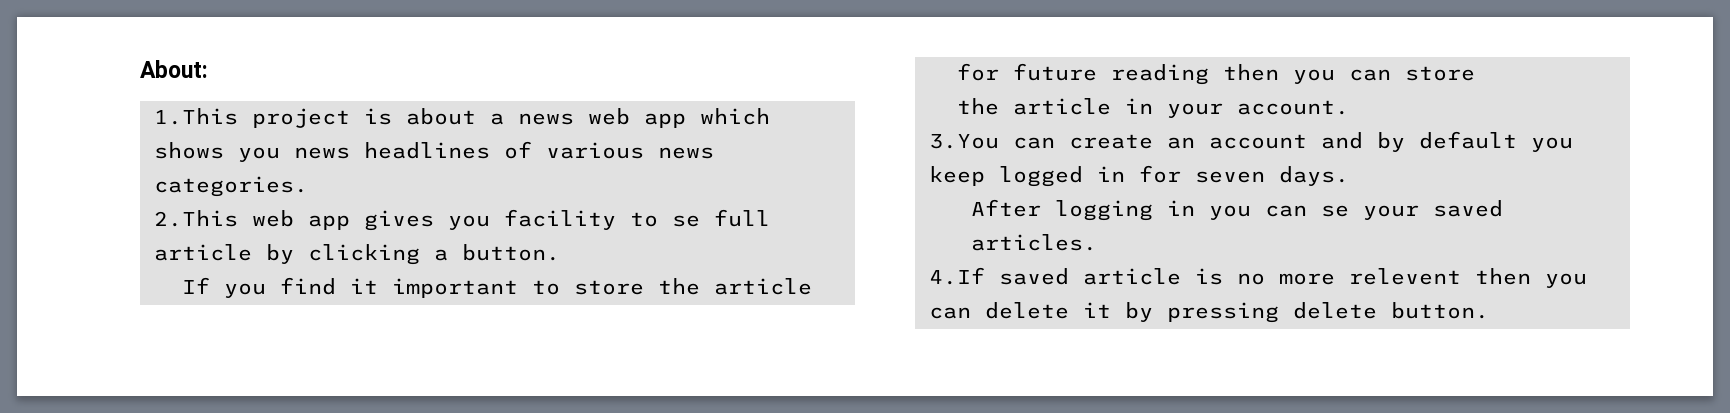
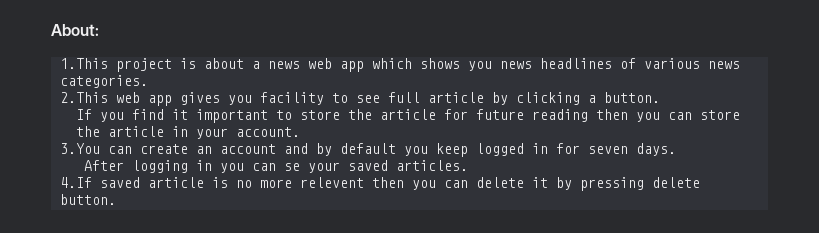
- 2.This web app gives you facility to se full article by clicking a button.
+ 2.This web app gives you facility to see full article by clicking a button.

